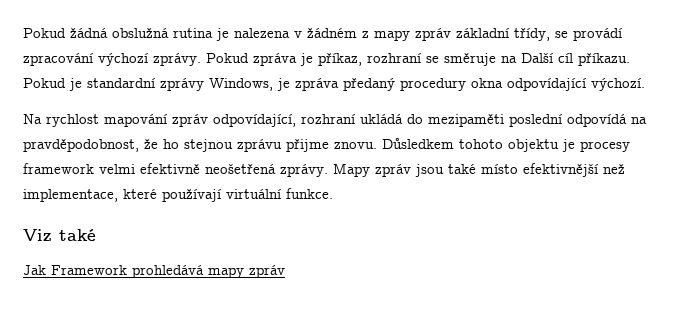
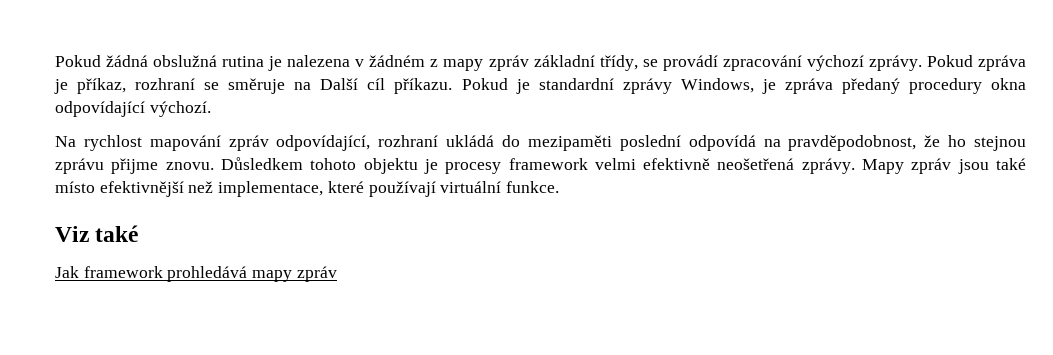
- Jak Framework prohledává mapy zpráv
+ Jak framework prohledává mapy zpráv

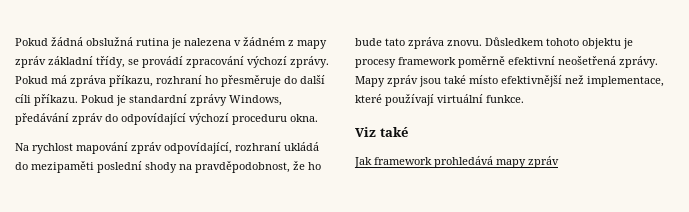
- Pokud zpráva je příkaz, rozhraní se směruje na Další cíl příkazu.
+ Pokud má zpráva příkazu, rozhraní ho přesměruje do další cíli příkazu.
- Pokud je standardní zprávy Windows, je zpráva předaný procedury okna odpovídající výchozí.
+ Pokud je standardní zprávy Windows, předávání zpráv do odpovídající výchozí proceduru okna.
- Na rychlost mapování zpráv odpovídající, rozhraní ukládá do mezipaměti poslední odpovídá na pravděpodobnost, že ho stejnou zprávu přijme znovu.
+ Na rychlost mapování zpráv odpovídající, rozhraní ukládá do mezipaměti poslední shody na pravděpodobnost, že ho bude tato zpráva znovu.
- Důsledkem tohoto objektu je procesy framework velmi efektivně neošetřená zprávy.
+ Důsledkem tohoto objektu je procesy framework poměrně efektivní neošetřená zprávy.

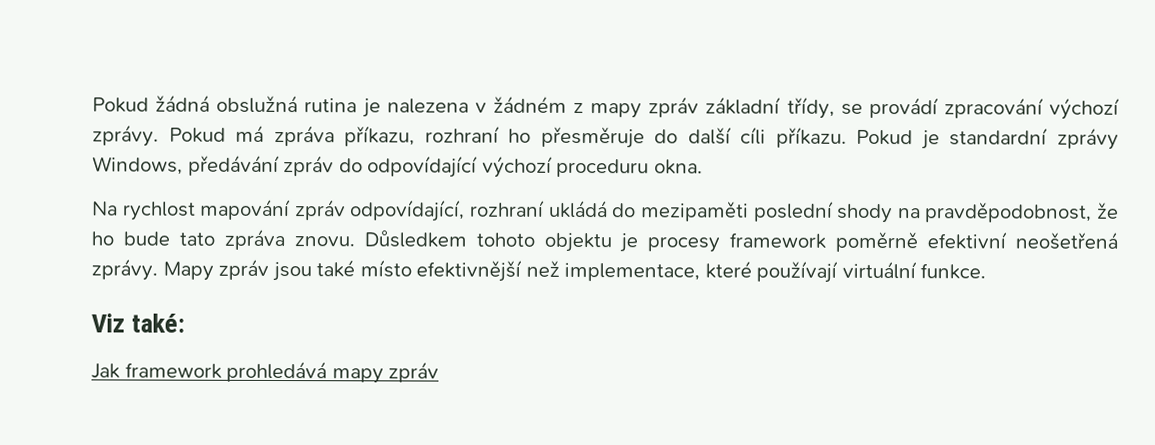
- Viz také
+ Viz také:

